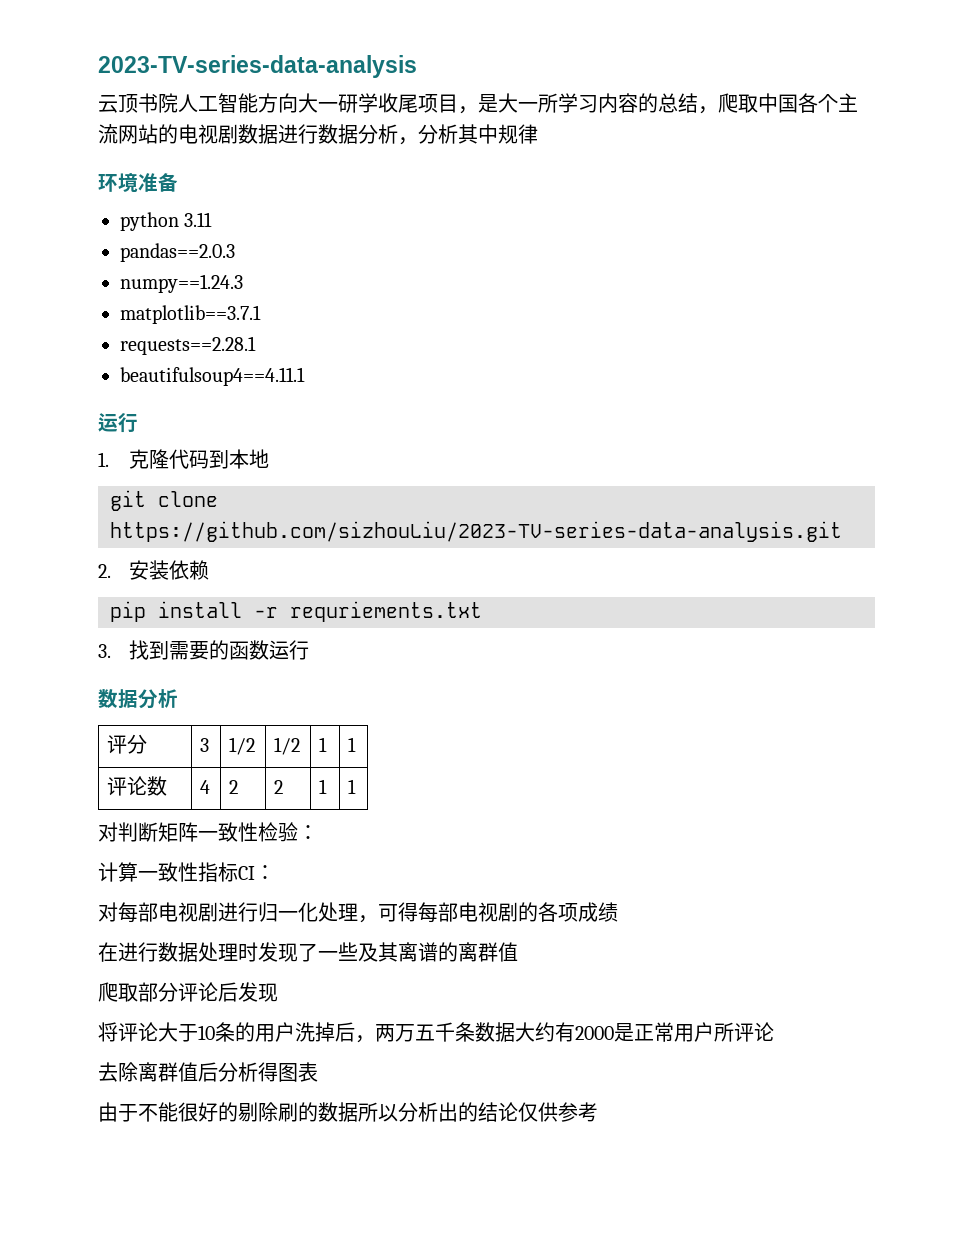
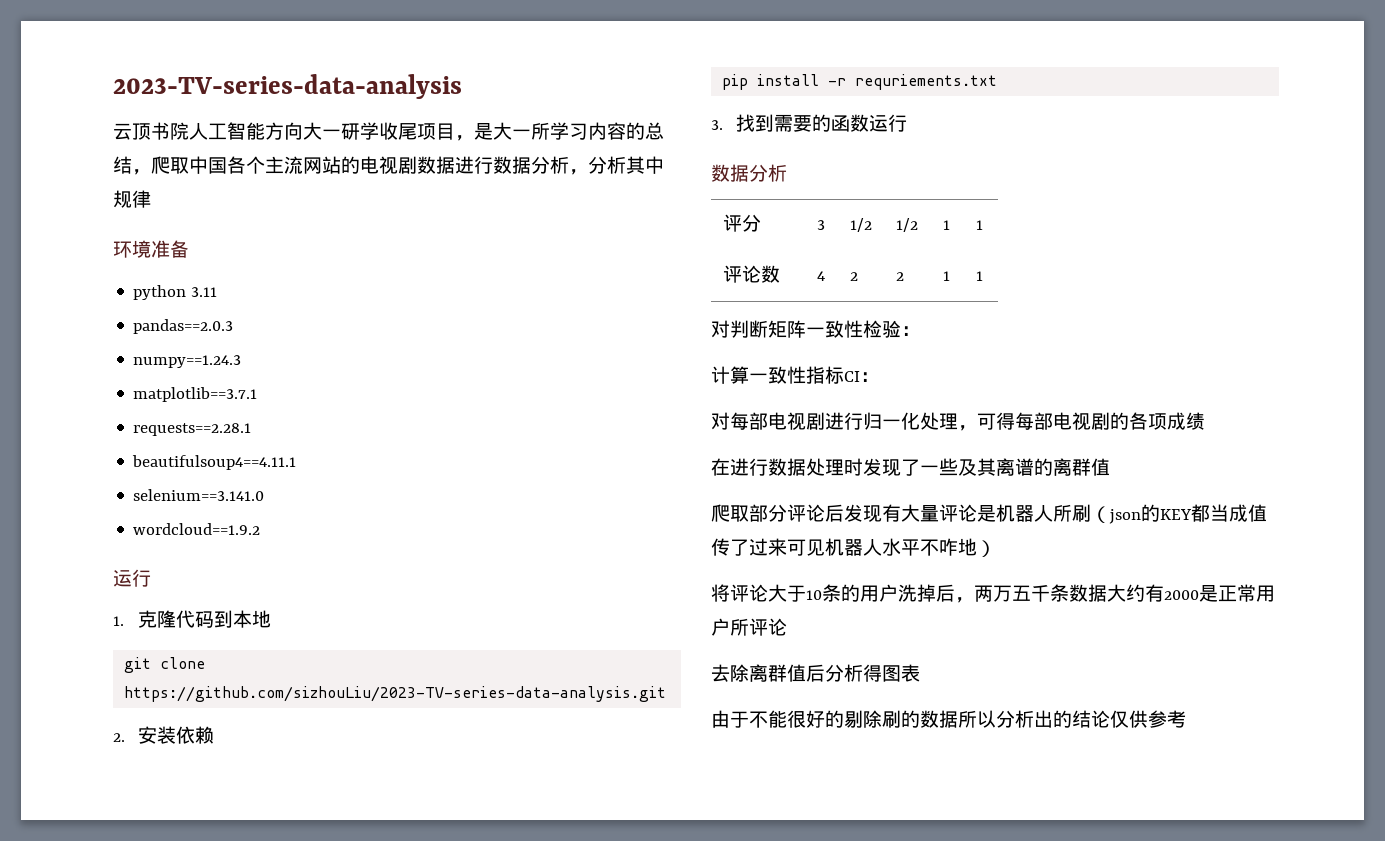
+ selenium==3.141.0
+ wordcloud==1.9.2
- 爬取部分评论后发现
+ 爬取部分评论后发现有大量评论是机器人所刷（json的KEY都当成值传了过来可见机器人水平不咋地）

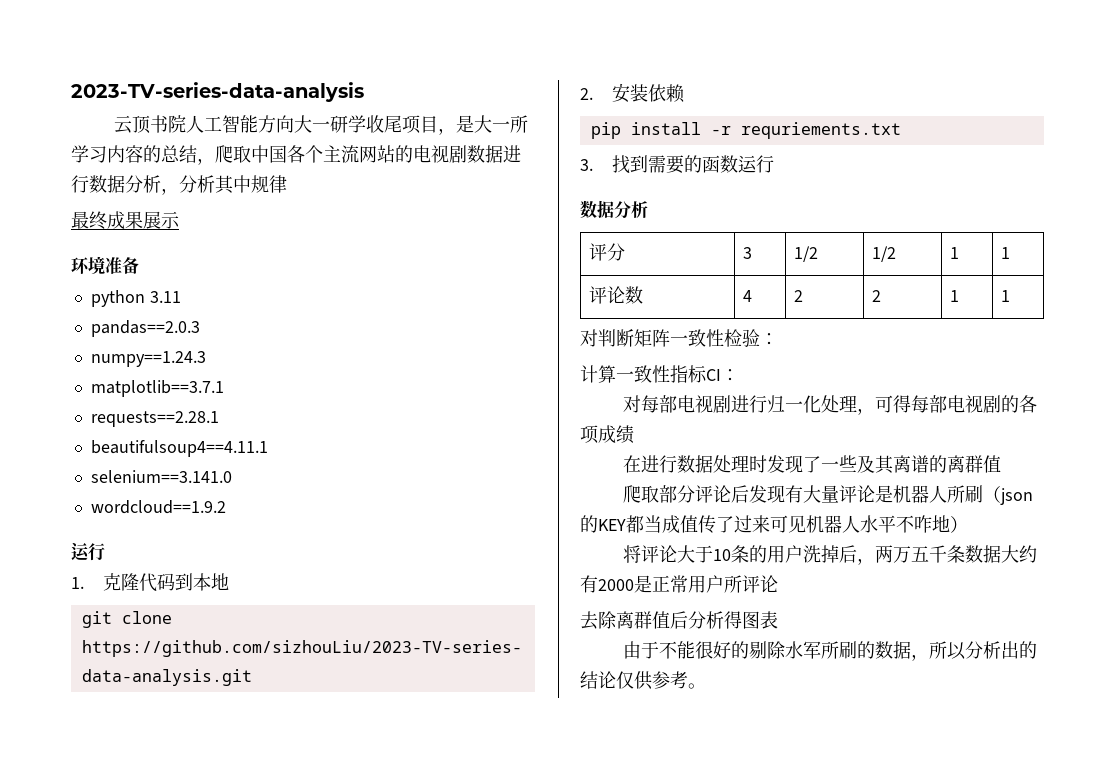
+ 最终成果展示
- 由于不能很好的剔除刷的数据所以分析出的结论仅供参考
+ 由于不能很好的剔除水军所刷的数据，所以分析出的结论仅供参考。

